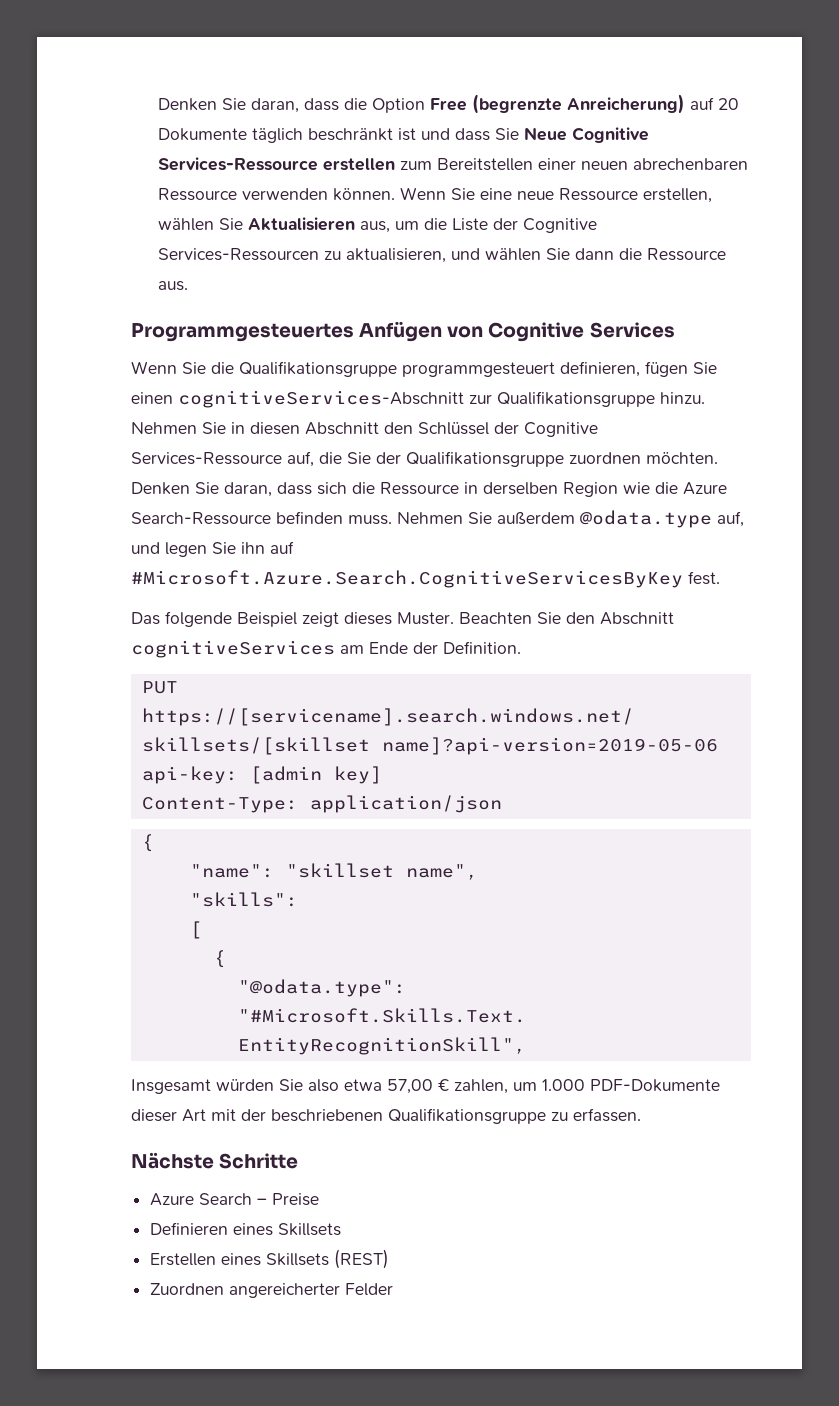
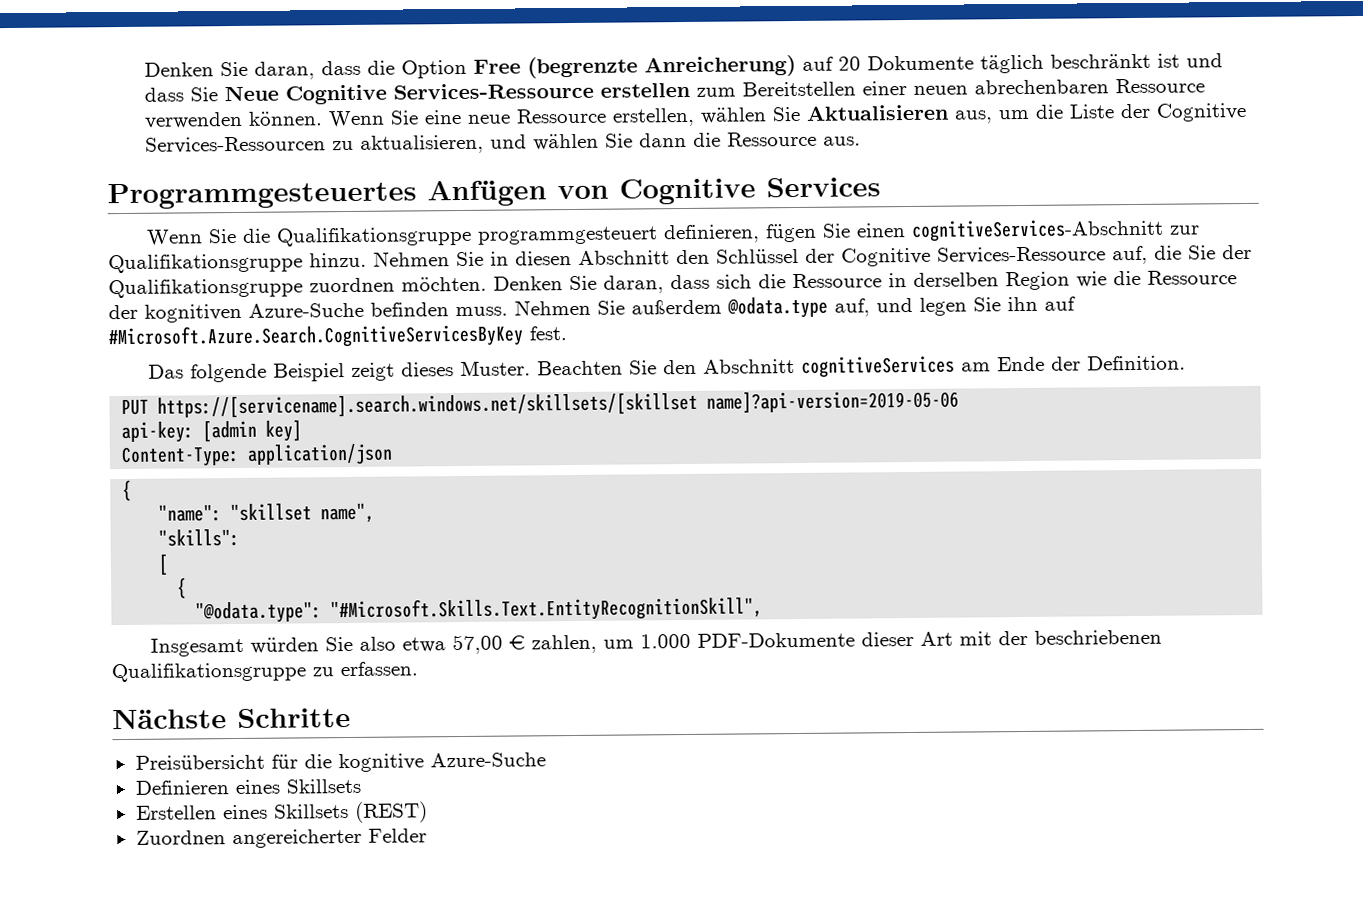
- Denken Sie daran, dass sich die Ressource in derselben Region wie die Azure Search-Ressource befinden muss.
+ Denken Sie daran, dass sich die Ressource in derselben Region wie die Ressource der kognitiven Azure-Suche befinden muss.
- Azure Search – Preise
+ Preisübersicht für die kognitive Azure-Suche

